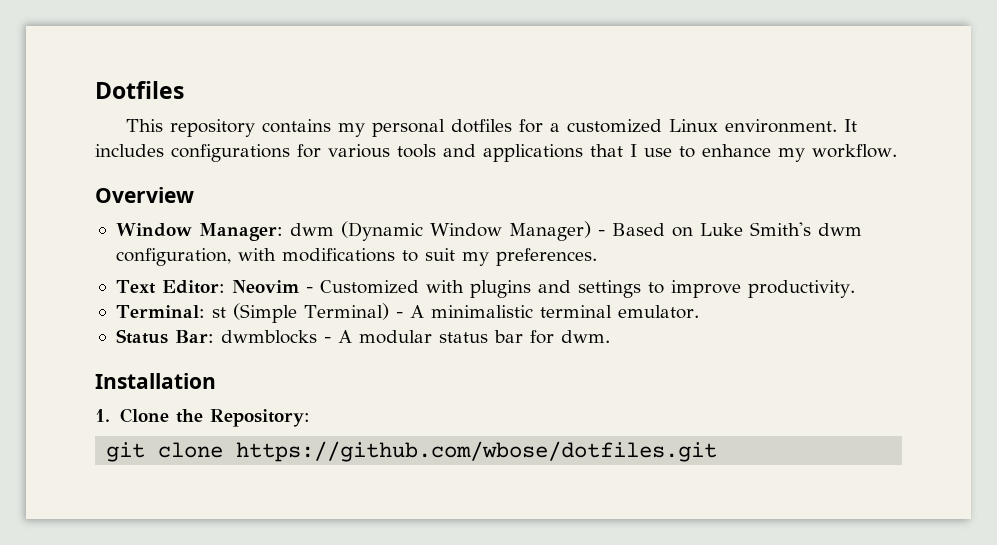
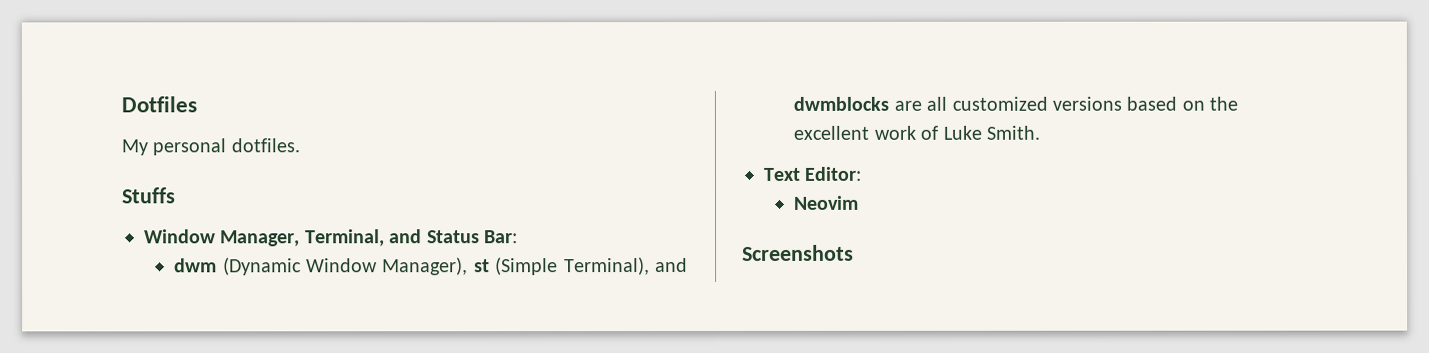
- This repository contains my personal dotfiles for a customized Linux environment. It includes configurations for various tools and applications that I use to enhance my workflow.
- Overview
- Window Manager: dwm (Dynamic Window Manager) - Based on Luke Smith's dwm configuration, with modifications to suit my preferences.
+ My personal dotfiles.
+ Stuffs
+ Window Manager, Terminal, and Status Bar:
+ dwm (Dynamic Window Manager), st (Simple Terminal), and dwmblocks are all customized versions based on the excellent work of Luke Smith.
- Text Editor: Neovim - Customized with plugins and settings to improve productivity.
- Terminal: st (Simple Terminal) - A minimalistic terminal emulator.
- Status Bar: dwmblocks - A modular status bar for dwm.
- Installation
- 1. Clone the Repository:
- git clone https://github.com/wbose/dotfiles.git
+ Text Editor:
+ Neovim
+ Screenshots

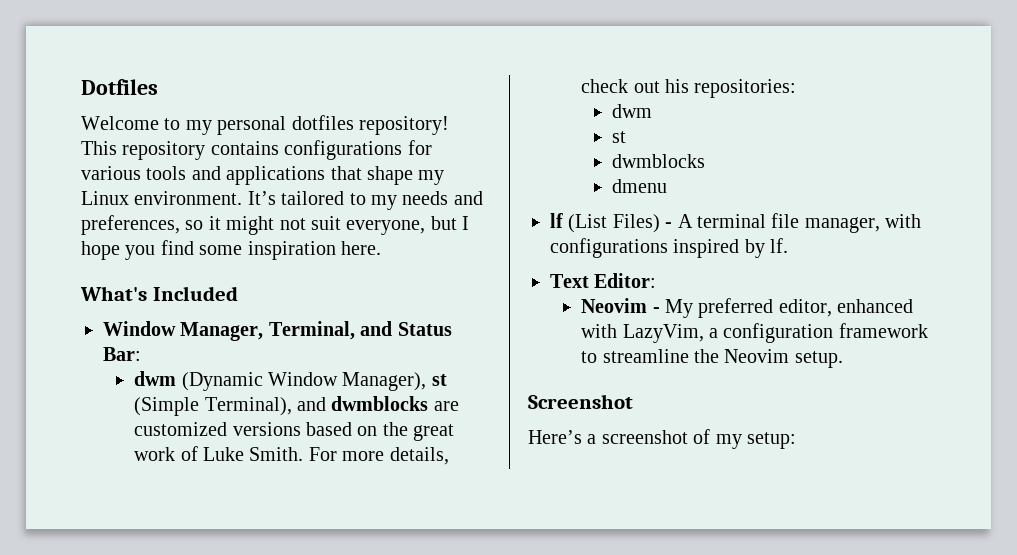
- My personal dotfiles.
- Stuffs
+ Welcome to my personal dotfiles repository! This repository contains configurations for various tools and applications that shape my Linux environment. It’s tailored to my needs and preferences, so it might not suit everyone, but I hope you find some inspiration here.
+ What's Included
- dwm (Dynamic Window Manager), st (Simple Terminal), and dwmblocks are all customized versions based on the excellent work of Luke Smith.
+ dwm (Dynamic Window Manager), st (Simple Terminal), and dwmblocks are customized versions based on the great work of Luke Smith. For more details, check out his repositories:
+ dwm
+ st
+ dwmblocks
+ dmenu
+ lf (List Files) - A terminal file manager, with configurations inspired by lf.
  Text Editor:
- Neovim
- Screenshots
+ Neovim - My preferred editor, enhanced with LazyVim, a configuration framework to streamline the Neovim setup.
+ Screenshot
+ Here’s a screenshot of my setup:

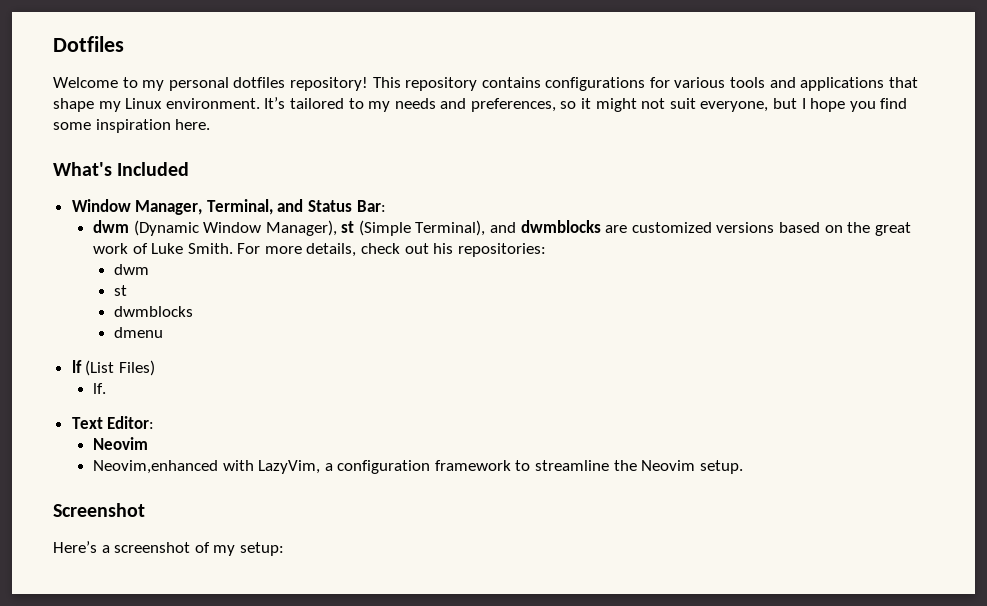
- lf (List Files) - A terminal file manager, with configurations inspired by lf.
+ lf (List Files)
+ lf.
  Text Editor:
- Neovim - My preferred editor, enhanced with LazyVim, a configuration framework to streamline the Neovim setup.
+ Neovim
+ Neovim,enhanced with LazyVim, a configuration framework to streamline the Neovim setup.

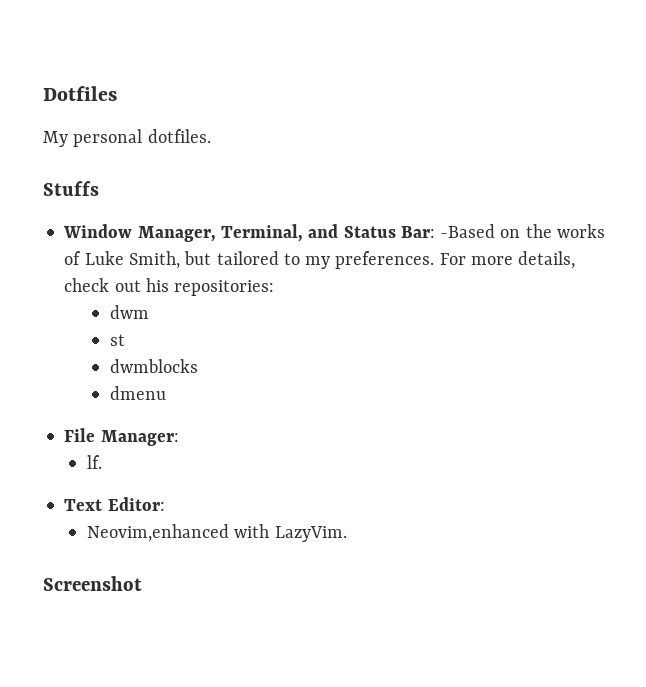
- Welcome to my personal dotfiles repository! This repository contains configurations for various tools and applications that shape my Linux environment. It’s tailored to my needs and preferences, so it might not suit everyone, but I hope you find some inspiration here.
- What's Included
+ My personal dotfiles.
+ Stuffs
- Window Manager, Terminal, and Status Bar:
- dwm (Dynamic Window Manager), st (Simple Terminal), and dwmblocks are customized versions based on the great work of Luke Smith.
+ Window Manager, Terminal, and Status Bar: -Based on the works of Luke Smith, but tailored to my preferences.
- lf (List Files)
+ File Manager:
  Text Editor:
- Neovim
- Neovim,enhanced with LazyVim, a configuration framework to streamline the Neovim setup.
+ Neovim,enhanced with LazyVim.
  Screenshot
- Here’s a screenshot of my setup:

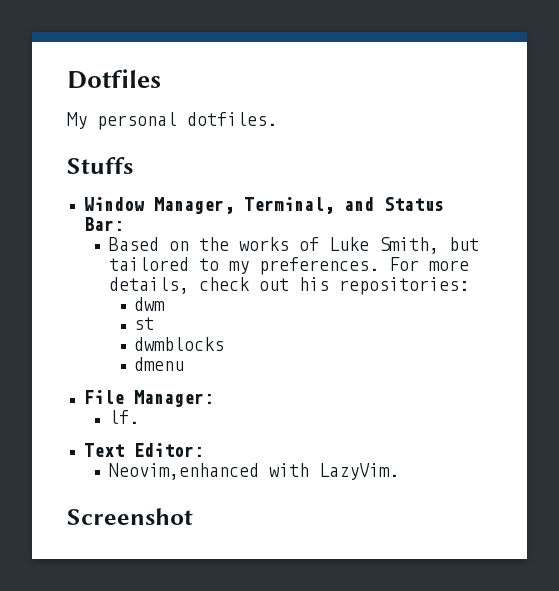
- Window Manager, Terminal, and Status Bar: -Based on the works of Luke Smith, but tailored to my preferences.
+ Window Manager, Terminal, and Status Bar:
+ Based on the works of Luke Smith, but tailored to my preferences.

